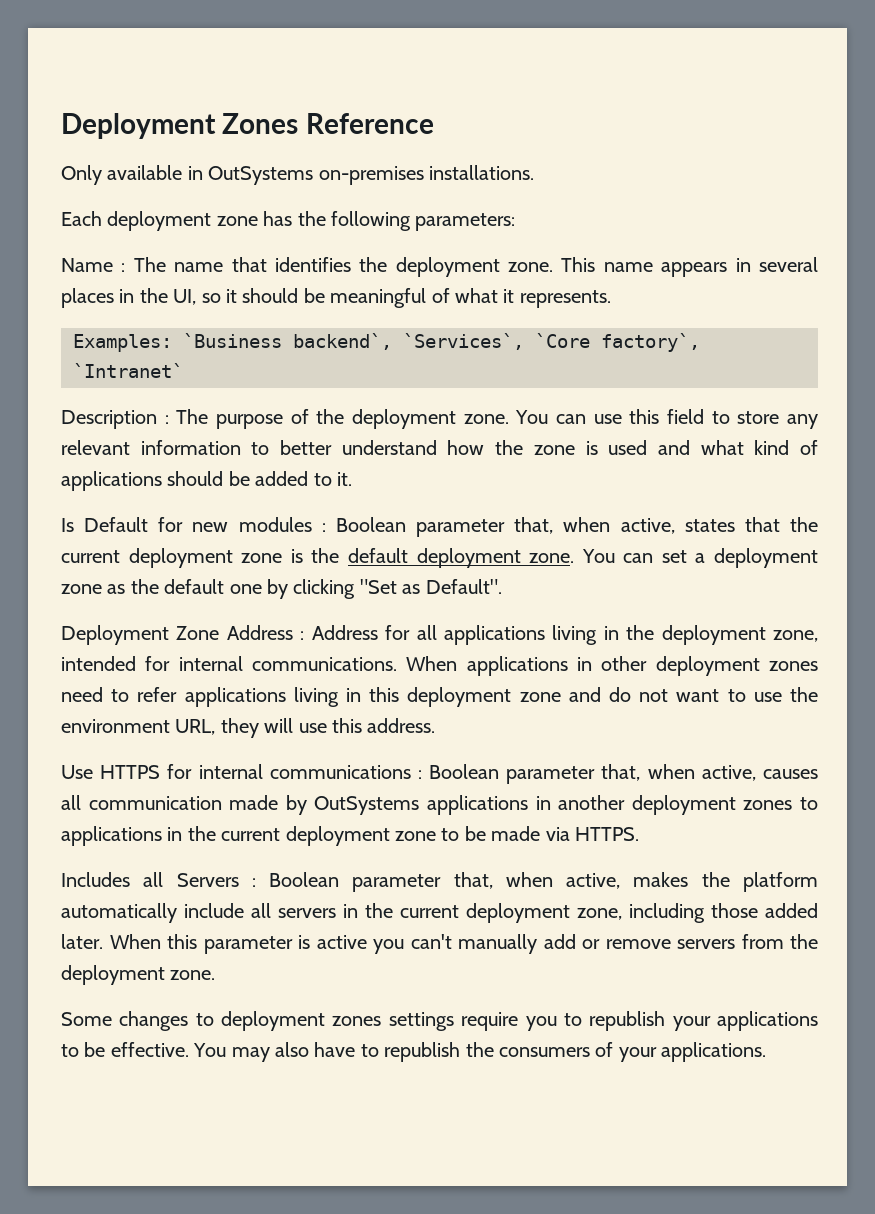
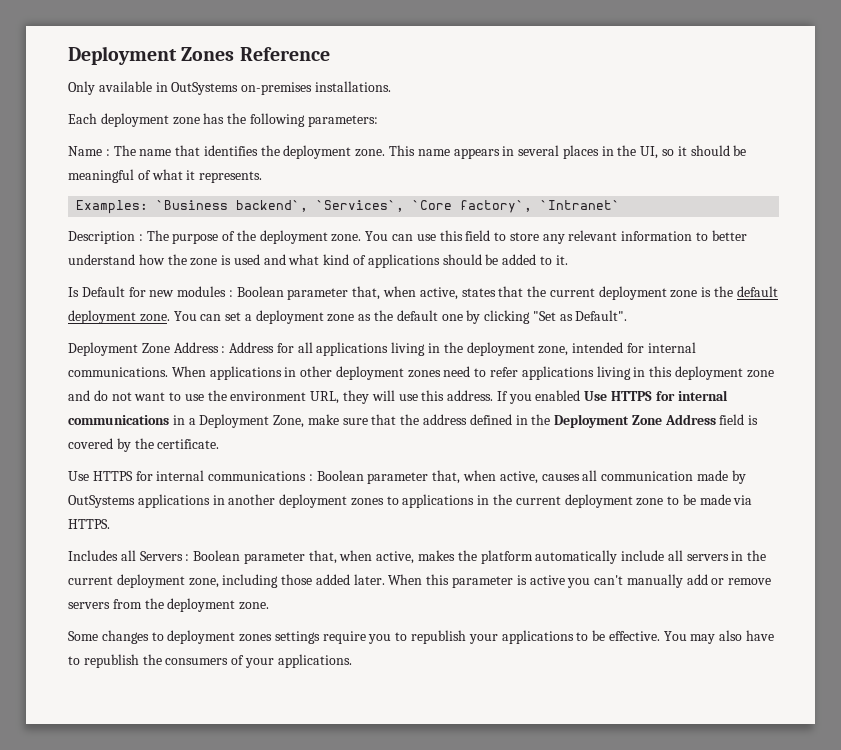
+ If you enabled Use HTTPS for internal communications in a Deployment Zone, make sure that the address defined in the Deployment Zone Address field is covered by the certificate.

